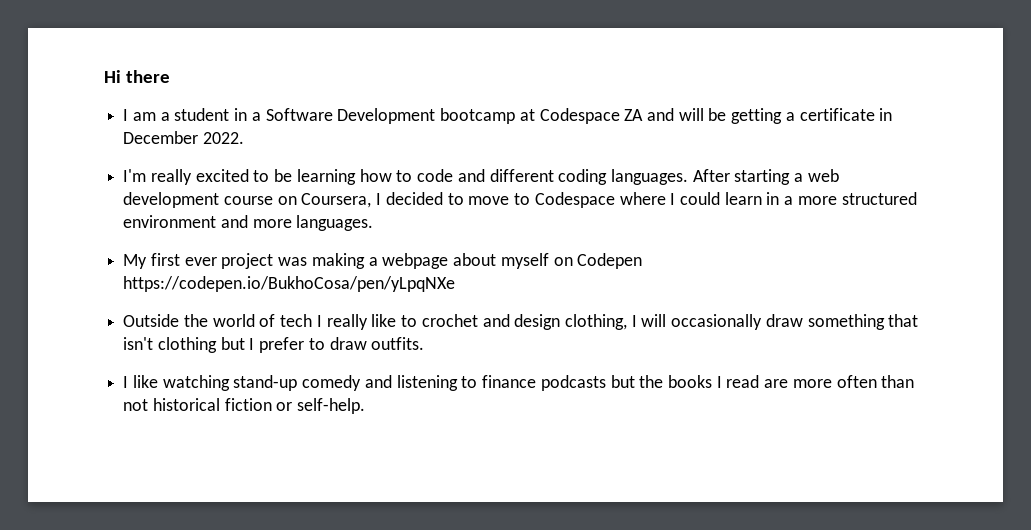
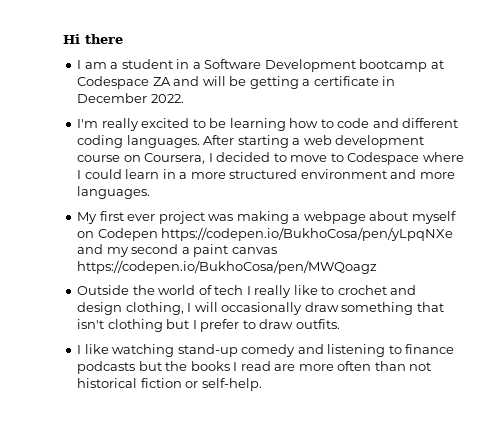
- My first ever project was making a webpage about myself on Codepen https://codepen.io/BukhoCosa/pen/yLpqNXe
+ My first ever project was making a webpage about myself on Codepen https://codepen.io/BukhoCosa/pen/yLpqNXe and my second a paint canvas https://codepen.io/BukhoCosa/pen/MWQoagz

